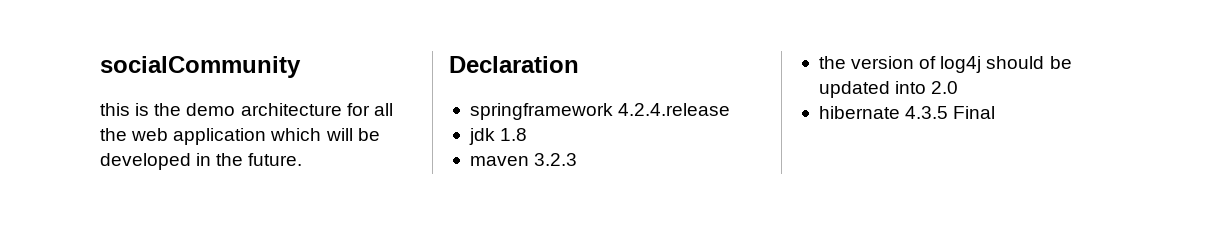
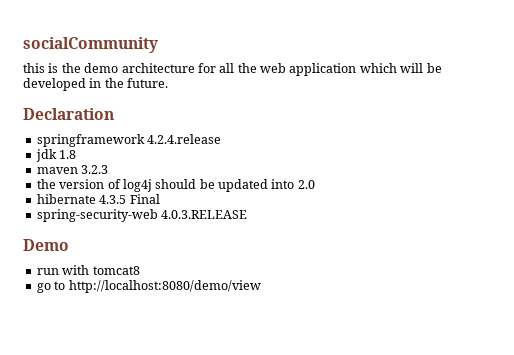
+ spring-security-web 4.0.3.RELEASE
+ Demo
+ run with tomcat8
+ go to http://localhost:8080/demo/view

